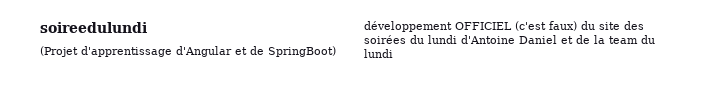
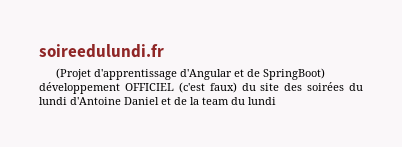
- soireedulundi
+ soireedulundi.fr

